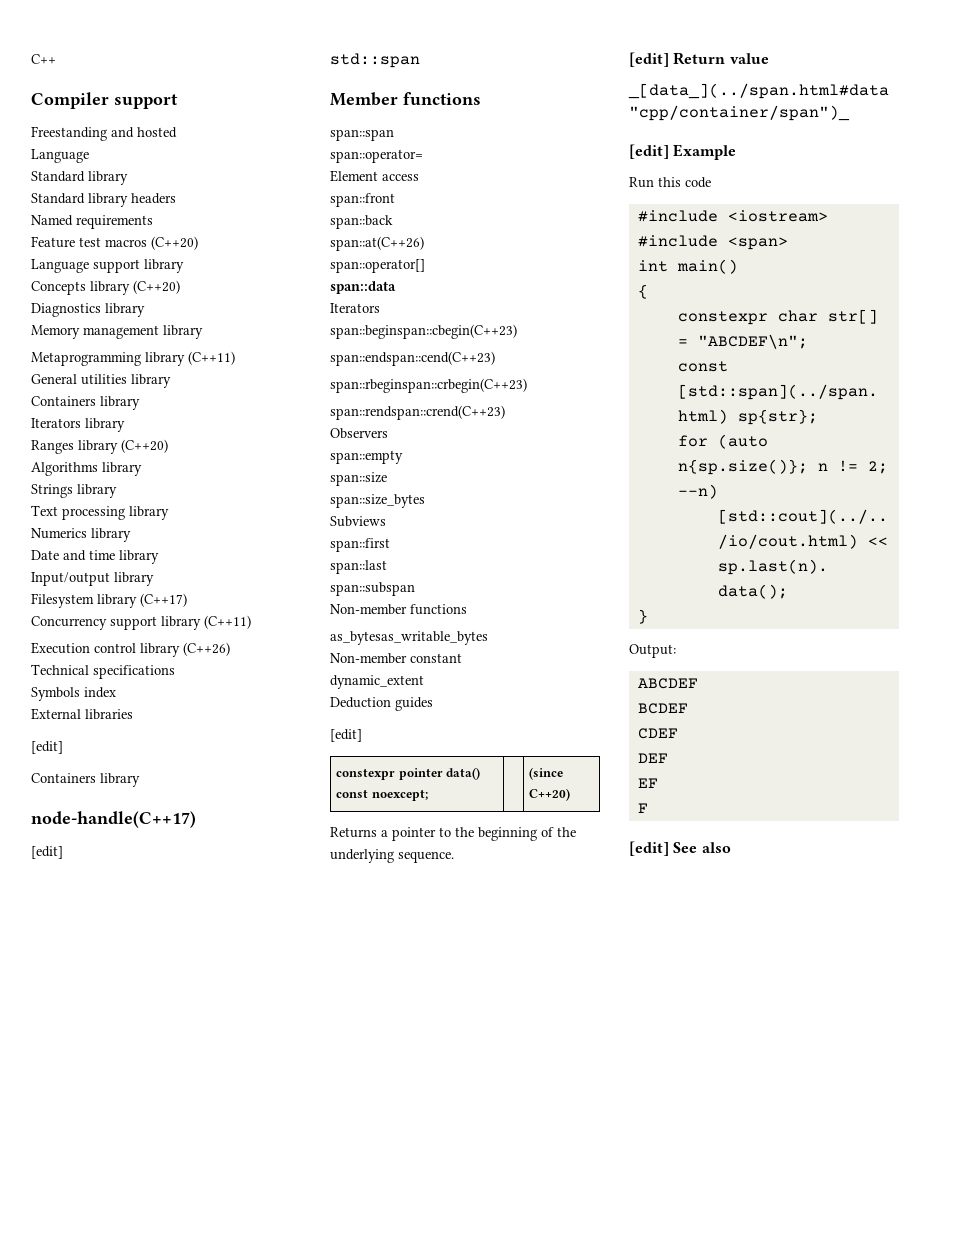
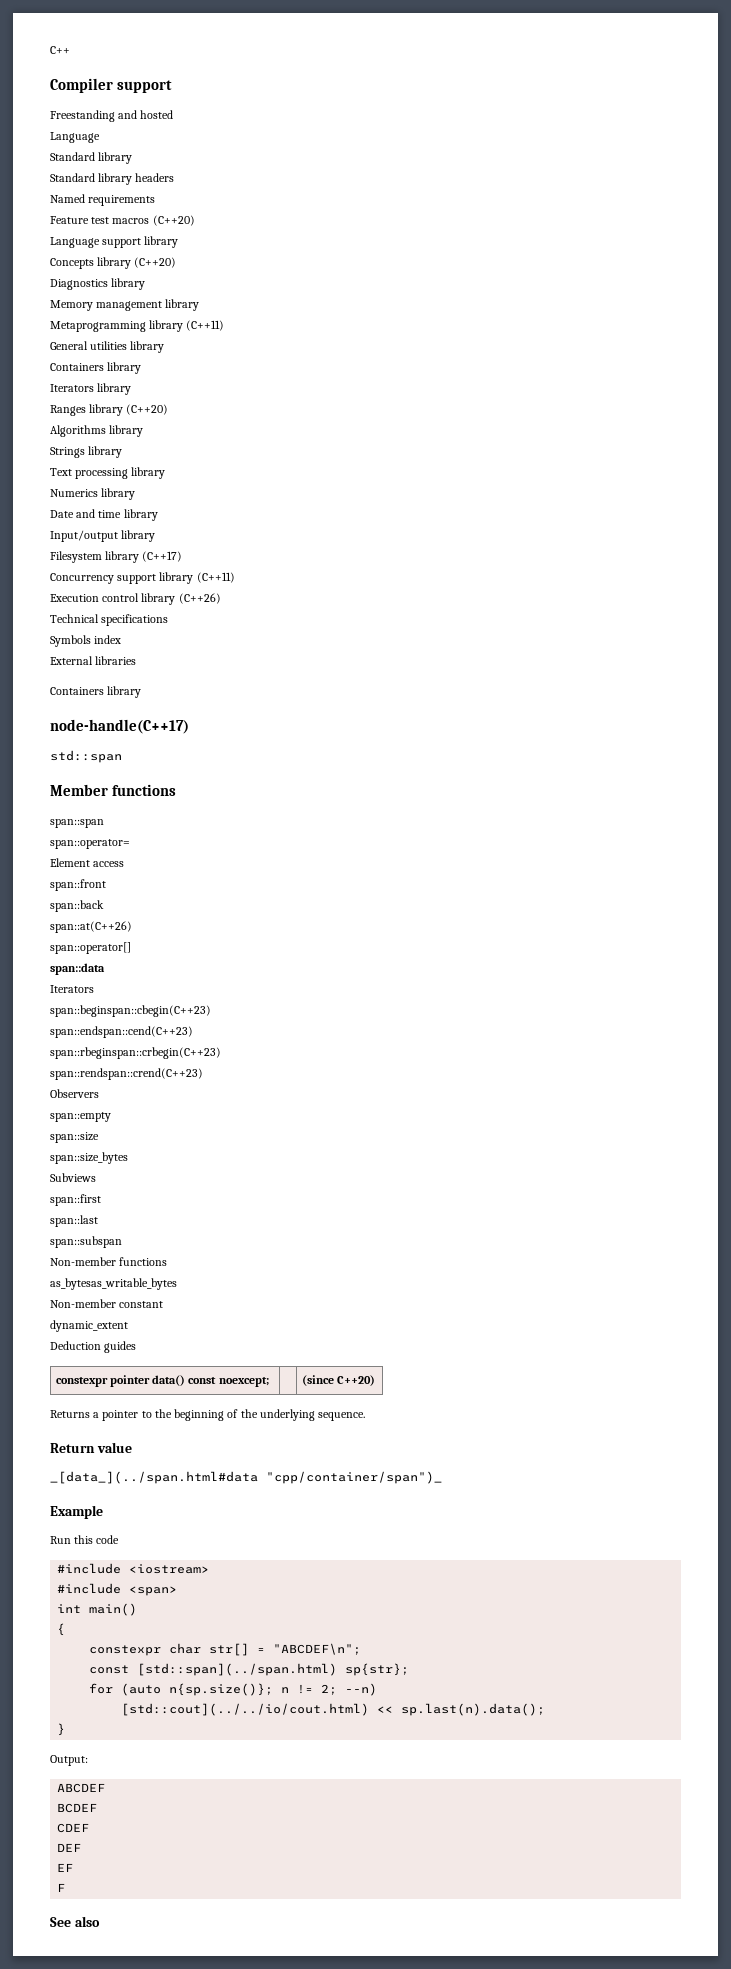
  External libraries
- [edit]
  node-handle(C++17)
- [edit]
  Deduction guides
- [edit]
- [edit] Return value
+ Return value
- [edit] Example
+ Example
- [edit] See also
+ See also

